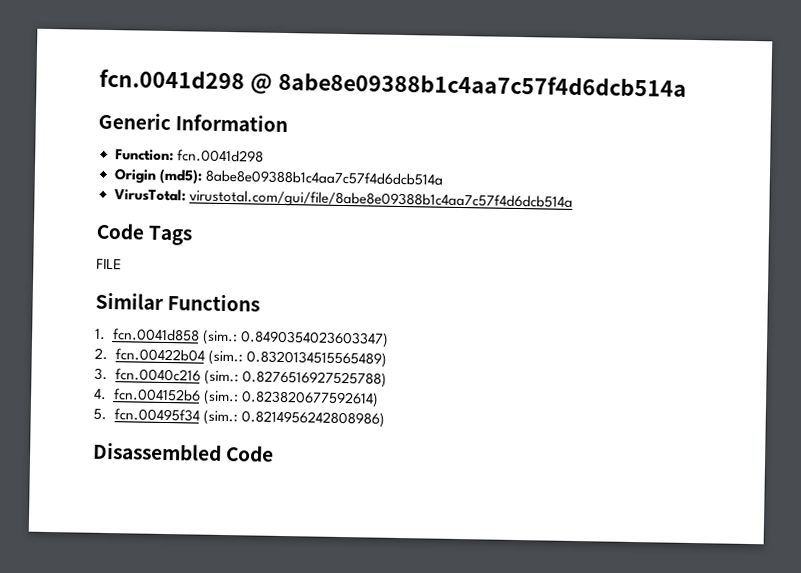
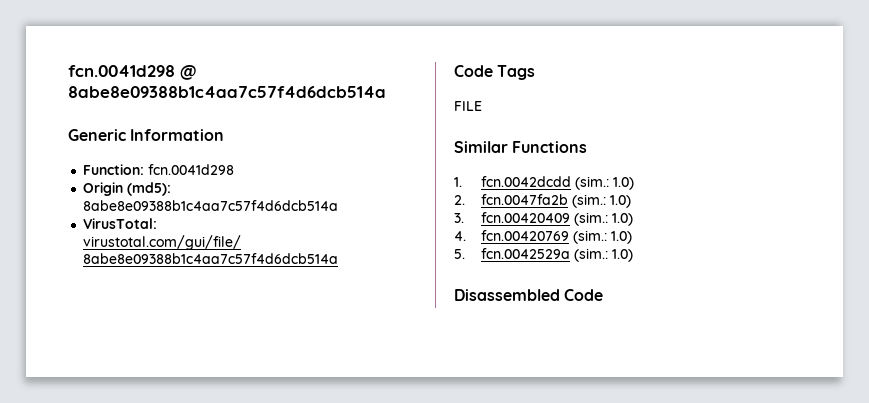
- 1. fcn.0041d858 (sim.: 0.8490354023603347)
- 2. fcn.00422b04 (sim.: 0.8320134515565489)
- 3. fcn.0040c216 (sim.: 0.8276516927525788)
- 4. fcn.004152b6 (sim.: 0.823820677592614)
- 5. fcn.00495f34 (sim.: 0.8214956242808986)
+ 1. fcn.0042dcdd (sim.: 1.0)
+ 2. fcn.0047fa2b (sim.: 1.0)
+ 3. fcn.00420409 (sim.: 1.0)
+ 4. fcn.00420769 (sim.: 1.0)
+ 5. fcn.0042529a (sim.: 1.0)

